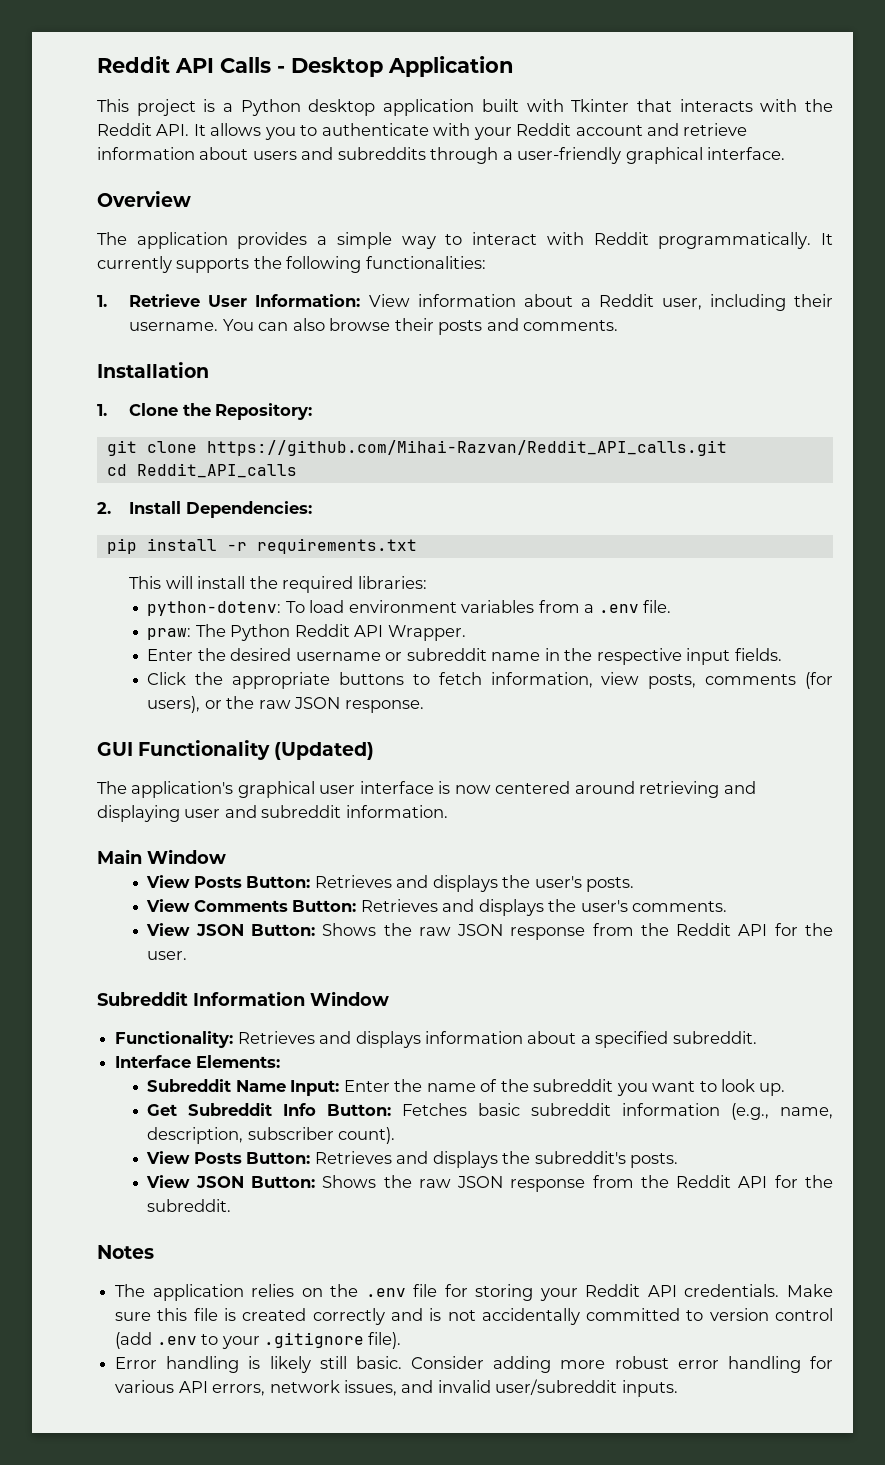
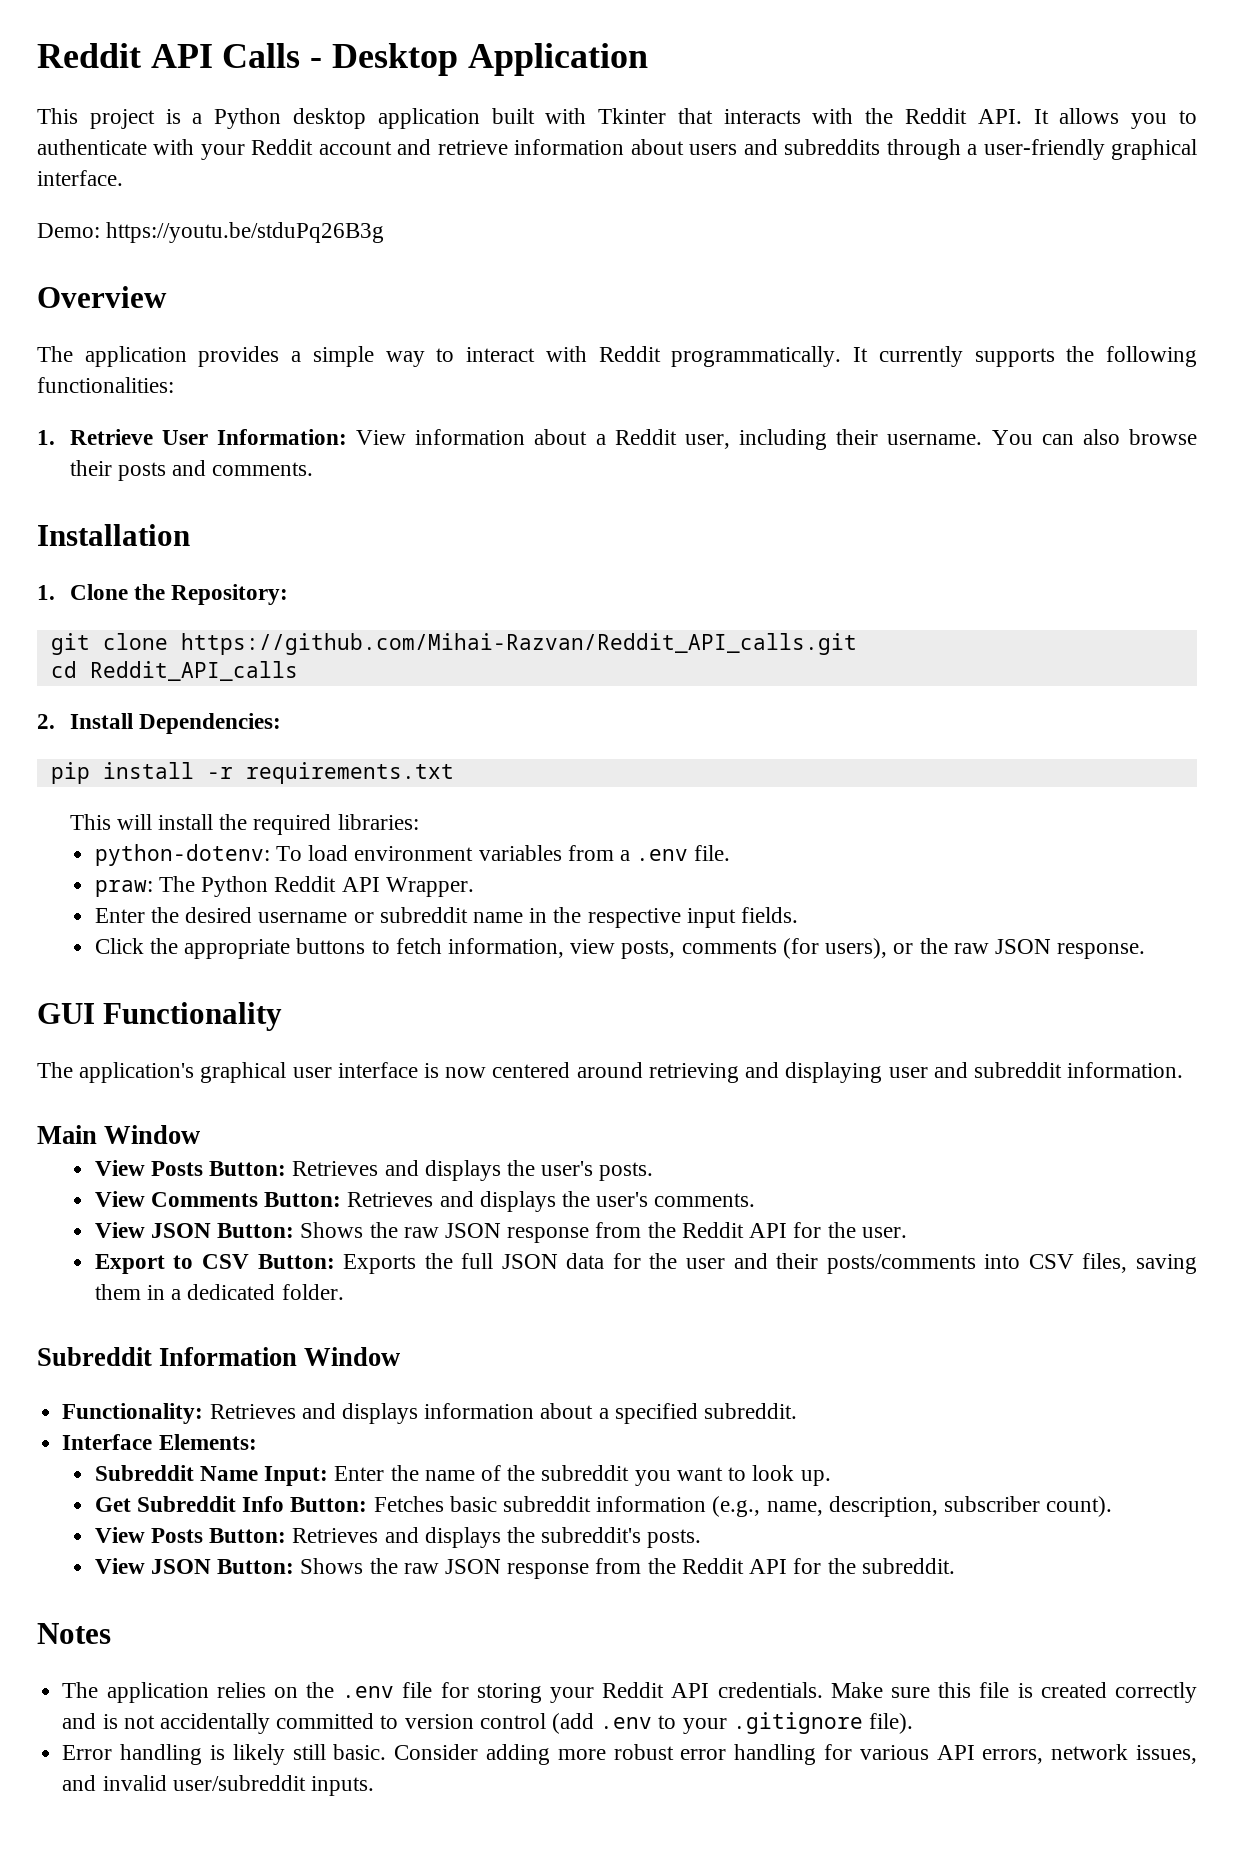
+ Demo: https://youtu.be/stduPq26B3g
- GUI Functionality (Updated)
+ GUI Functionality
+ Export to CSV Button: Exports the full JSON data for the user and their posts/comments into CSV files, saving them in a dedicated folder.

